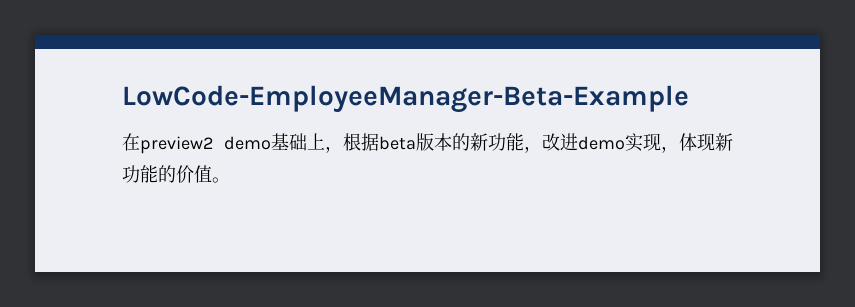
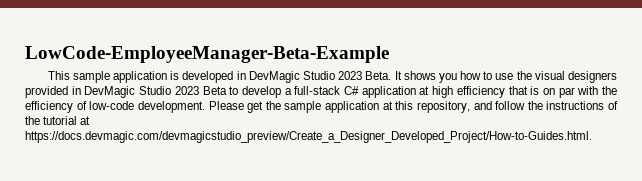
- 在preview2 demo基础上，根据beta版本的新功能，改进demo实现，体现新功能的价值。
+ This sample application is developed in DevMagic Studio 2023 Beta. It shows you how to use the visual designers provided in DevMagic Studio 2023 Beta to develop a full-stack C# application at high efficiency that is on par with the efficiency of low-code development. Please get the sample application at this repository, and follow the instructions of the tutorial at https://docs.devmagic.com/devmagicstudio_preview/Create_a_Designer_Developed_Project/How-to-Guides.html.

